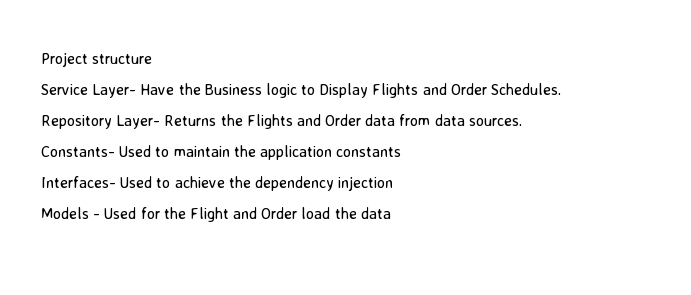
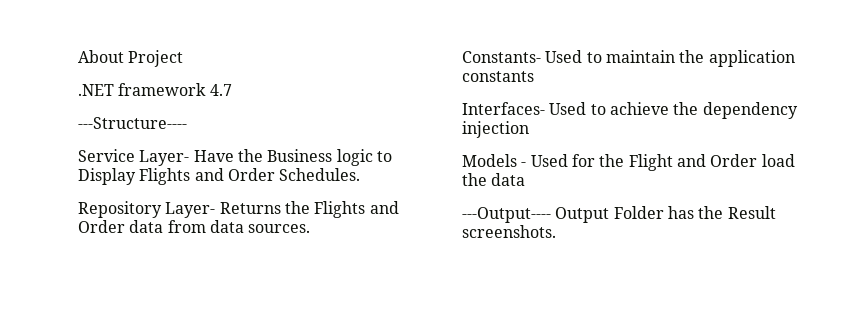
- Project structure
+ About Project
+ .NET framework 4.7
+ ---Structure----
+ ---Output---- Output Folder has the Result screenshots.

